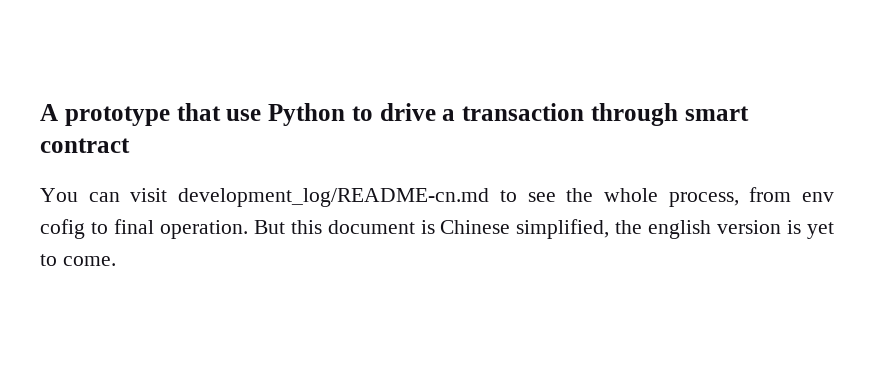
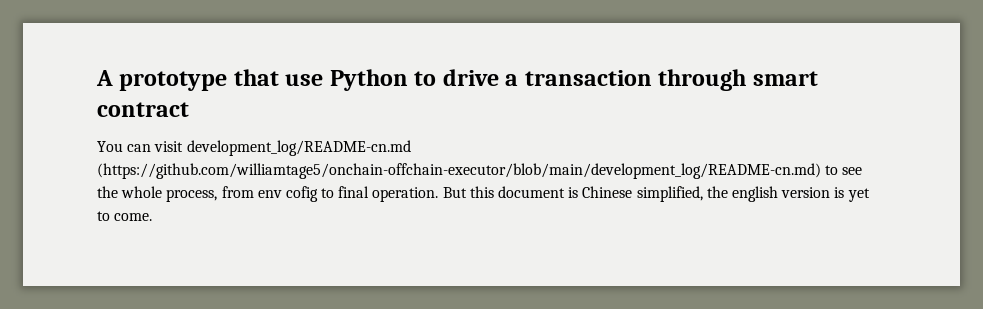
- You can visit development_log/README-cn.md to see the whole process, from env cofig to final operation.
+ You can visit development_log/README-cn.md (https://github.com/williamtage5/onchain-offchain-executor/blob/main/development_log/README-cn.md) to see the whole process, from env cofig to final operation.

